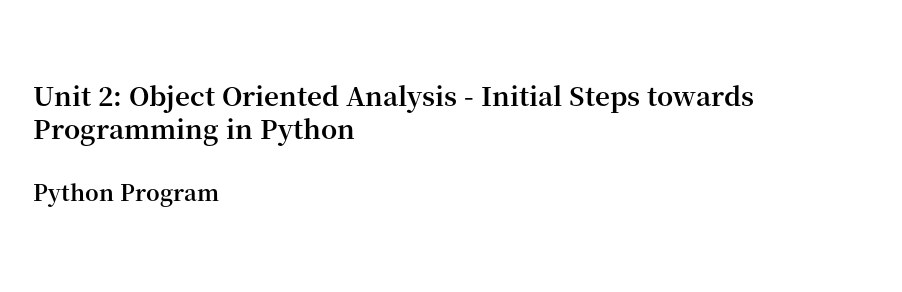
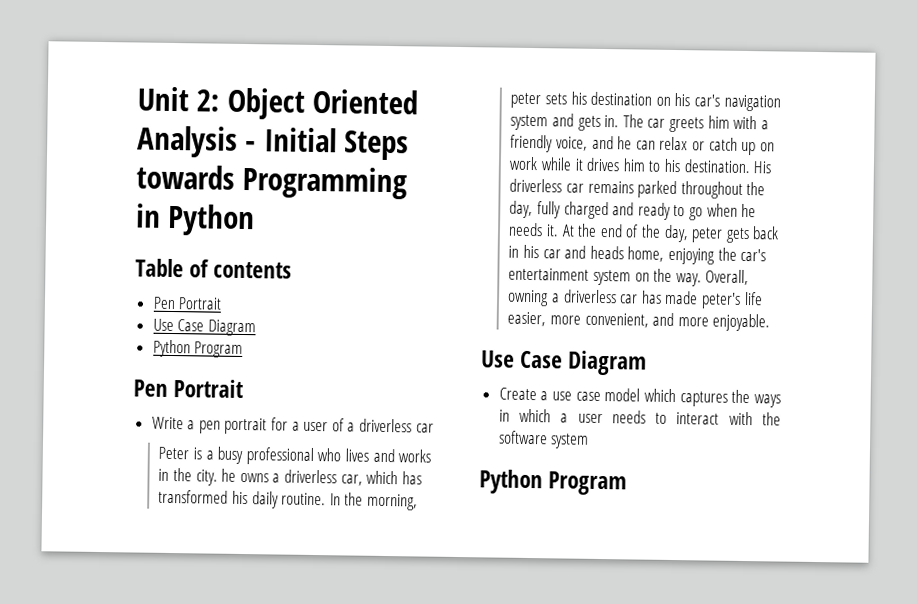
+ Table of contents
+ Pen Portrait
+ Use Case Diagram
+ Python Program
+ Pen Portrait
+ Write a pen portrait for a user of a driverless car
+ Peter is a busy professional who lives and works in the city. he owns a driverless car, which has transformed his daily routine. In the morning, peter sets his destination on his car's navigation system and gets in. The car greets him with a friendly voice, and he can relax or catch up on work while it drives him to his destination. His driverless car remains parked throughout the day, fully charged and ready to go when he needs it. At the end of the day, peter gets back in his car and heads home, enjoying the car's entertainment system on the way. Overall, owning a driverless car has made peter's life easier, more convenient, and more enjoyable.
+ Use Case Diagram
+ Create a use case model which captures the ways in which a user needs to interact with the software system

